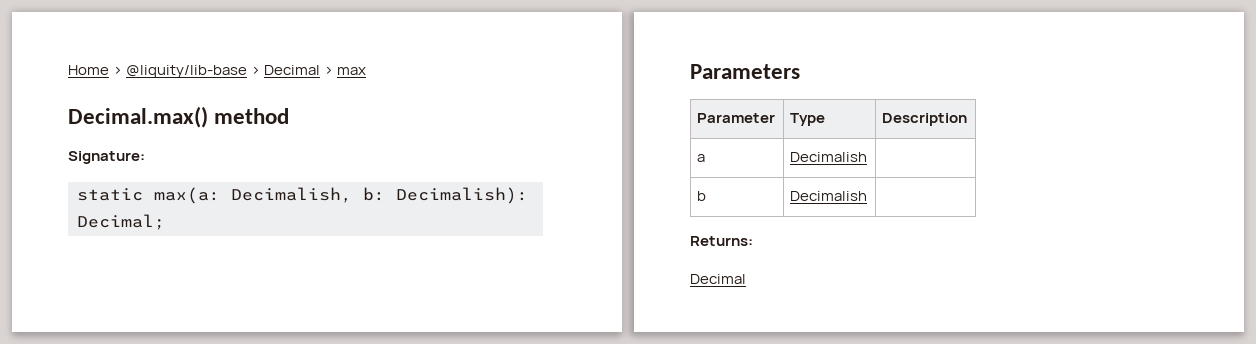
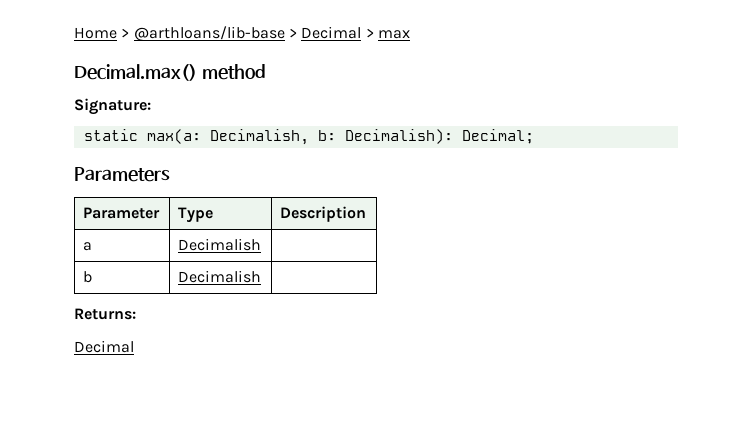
- Home > @liquity/lib-base > Decimal > max
+ Home > @arthloans/lib-base > Decimal > max

